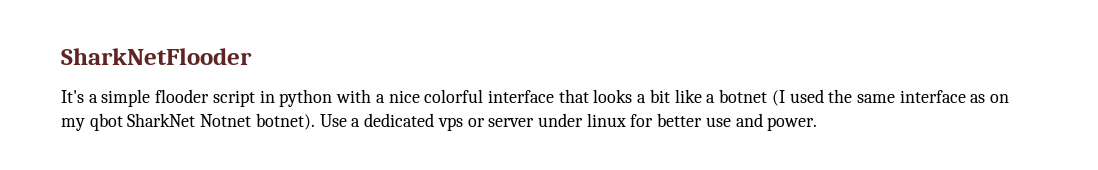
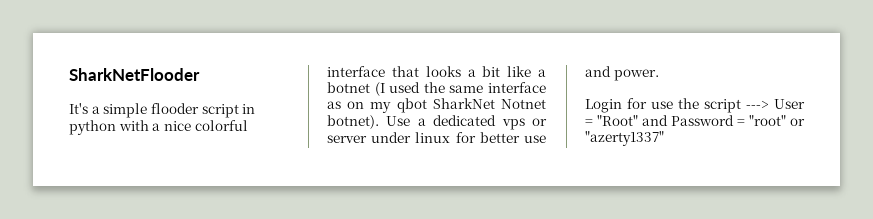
+ Login for use the script ---> User = "Root" and Password = "root" or "azerty1337"

